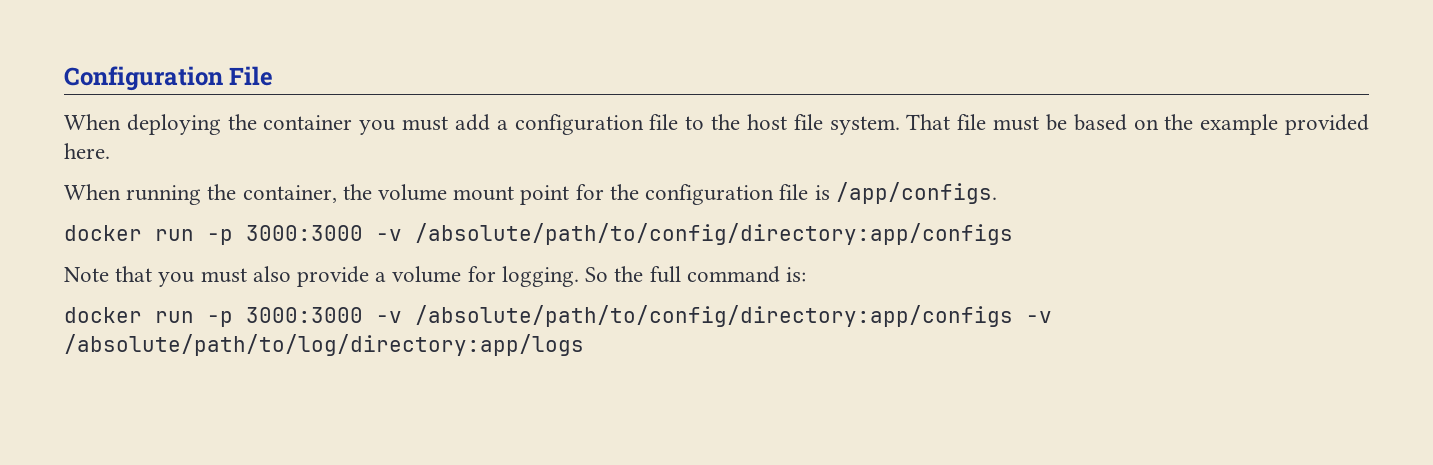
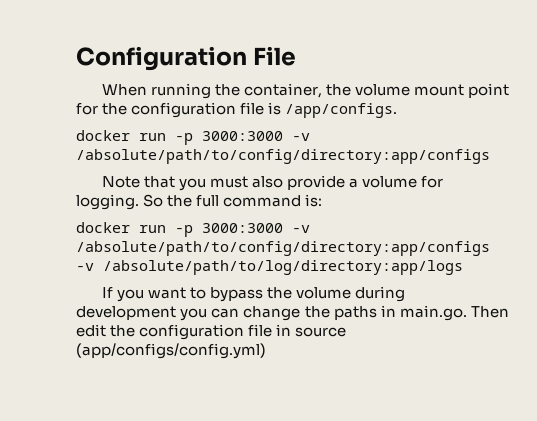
- When deploying the container you must add a configuration file to the host file system. That file must be based on the example provided here.
+ If you want to bypass the volume during development you can change the paths in main.go. Then edit the configuration file in source (app/configs/config.yml)

